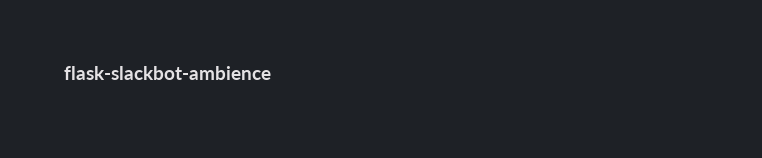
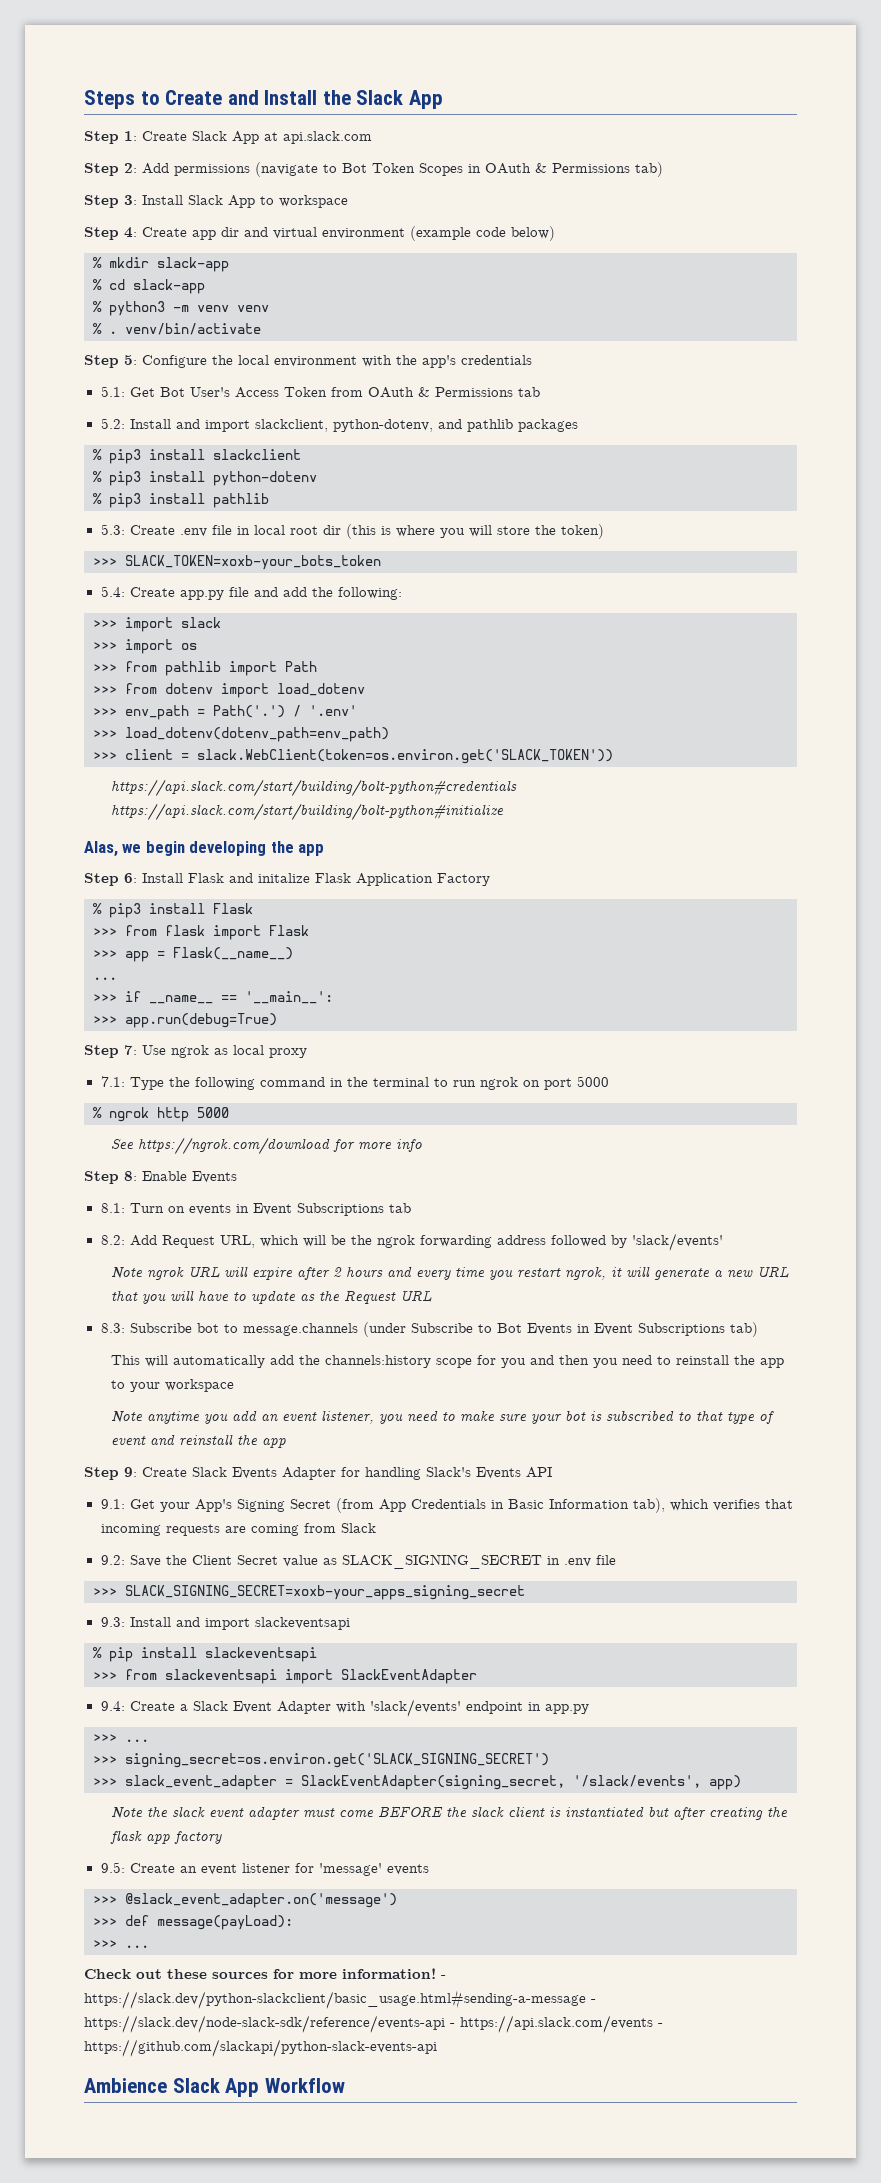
- flask-slackbot-ambience
+ Steps to Create and Install the Slack App
+ Step 1: Create Slack App at api.slack.com
+ Step 2: Add permissions (navigate to Bot Token Scopes in OAuth & Permissions tab)
+ Step 3: Install Slack App to workspace
+ Step 4: Create app dir and virtual environment (example code below)
+ % mkdir slack-app
+ % cd slack-app
+ % python3 -m venv venv
+ % . venv/bin/activate
+ Step 5: Configure the local environment with the app's credentials
+ 5.1: Get Bot User's Access Token from OAuth & Permissions tab
+ 5.2: Install and import slackclient, python-dotenv, and pathlib packages
+ % pip3 install slackclient
+ % pip3 install python-dotenv
+ % pip3 install pathlib
+ 5.3: Create .env file in local root dir (this is where you will store the token)
+ >>> SLACK_TOKEN=xoxb-your_bots_token
+ 5.4: Create app.py file and add the following:
+ >>> import slack
+ >>> import os
+ >>> from pathlib import Path
+ >>> from dotenv import load_dotenv
+ >>> env_path = Path('.') / '.env'
+ >>> load_dotenv(dotenv_path=env_path)
+ >>> client = slack.WebClient(token=os.environ.get('SLACK_TOKEN'))
+ https://api.slack.com/start/building/bolt-python#credentials https://api.slack.com/start/building/bolt-python#initialize
+ Alas, we begin developing the app
+ Step 6: Install Flask and initalize Flask Application Factory
+ % pip3 install Flask
+ >>> from flask import Flask
+ >>> app = Flask(__name__)
+ ...
+ >>> if __name__ == '__main__':
+ >>> app.run(debug=True)
+ Step 7: Use ngrok as local proxy
+ 7.1: Type the following command in the terminal to run ngrok on port 5000
+ % ngrok http 5000
+ See https://ngrok.com/download for more info
+ Step 8: Enable Events
+ 8.1: Turn on events in Event Subscriptions tab
+ 8.2: Add Request URL, which will be the ngrok forwarding address followed by 'slack/events'
+ Note ngrok URL will expire after 2 hours and every time you restart ngrok, it will generate a new URL that you will have to update as the Request URL
+ 8.3: Subscribe bot to message.channels (under Subscribe to Bot Events in Event Subscriptions tab)
+ This will automatically add the channels:history scope for you and then you need to reinstall the app to your workspace
+ Note anytime you add an event listener, you need to make sure your bot is subscribed to that type of event and reinstall the app
+ Step 9: Create Slack Events Adapter for handling Slack's Events API
+ 9.1: Get your App's Signing Secret (from App Credentials in Basic Information tab), which verifies that incoming requests are coming from Slack
+ 9.2: Save the Client Secret value as SLACK_SIGNING_SECRET in .env file
+ >>> SLACK_SIGNING_SECRET=xoxb-your_apps_signing_secret
+ 9.3: Install and import slackeventsapi
+ % pip install slackeventsapi
+ >>> from slackeventsapi import SlackEventAdapter
+ 9.4: Create a Slack Event Adapter with 'slack/events' endpoint in app.py
+ >>> ...
+ >>> signing_secret=os.environ.get('SLACK_SIGNING_SECRET')
+ >>> slack_event_adapter = SlackEventAdapter(signing_secret, '/slack/events', app)
+ Note the slack event adapter must come BEFORE the slack client is instantiated but after creating the flask app factory
+ 9.5: Create an event listener for 'message' events
+ >>> @slack_event_adapter.on('message')
+ >>> def message(payLoad):
+ >>> ...
+ Check out these sources for more information! - https://slack.dev/python-slackclient/basic_usage.html#sending-a-message - https://slack.dev/node-slack-sdk/reference/events-api - https://api.slack.com/events - https://github.com/slackapi/python-slack-events-api
+ Ambience Slack App Workflow

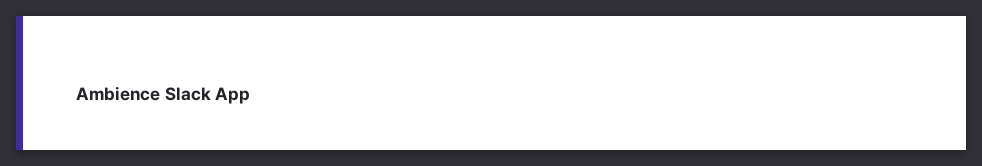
- Steps to Create and Install the Slack App
- Step 1: Create Slack App at api.slack.com
- Step 2: Add permissions (navigate to Bot Token Scopes in OAuth & Permissions tab)
- Step 3: Install Slack App to workspace
- Step 4: Create app dir and virtual environment (example code below)
- % mkdir slack-app
- % cd slack-app
- % python3 -m venv venv
- % . venv/bin/activate
- Step 5: Configure the local environment with the app's credentials
- 5.1: Get Bot User's Access Token from OAuth & Permissions tab
- 5.2: Install and import slackclient, python-dotenv, and pathlib packages
- % pip3 install slackclient
- % pip3 install python-dotenv
- % pip3 install pathlib
- 5.3: Create .env file in local root dir (this is where you will store the token)
- >>> SLACK_TOKEN=xoxb-your_bots_token
- 5.4: Create app.py file and add the following:
- >>> import slack
- >>> import os
- >>> from pathlib import Path
- >>> from dotenv import load_dotenv
- >>> env_path = Path('.') / '.env'
- >>> load_dotenv(dotenv_path=env_path)
- >>> client = slack.WebClient(token=os.environ.get('SLACK_TOKEN'))
- https://api.slack.com/start/building/bolt-python#credentials https://api.slack.com/start/building/bolt-python#initialize
- Alas, we begin developing the app
- Step 6: Install Flask and initalize Flask Application Factory
- % pip3 install Flask
- >>> from flask import Flask
- >>> app = Flask(__name__)
- ...
- >>> if __name__ == '__main__':
- >>> app.run(debug=True)
- Step 7: Use ngrok as local proxy
- 7.1: Type the following command in the terminal to run ngrok on port 5000
- % ngrok http 5000
- See https://ngrok.com/download for more info
- Step 8: Enable Events
- 8.1: Turn on events in Event Subscriptions tab
- 8.2: Add Request URL, which will be the ngrok forwarding address followed by 'slack/events'
- Note ngrok URL will expire after 2 hours and every time you restart ngrok, it will generate a new URL that you will have to update as the Request URL
- 8.3: Subscribe bot to message.channels (under Subscribe to Bot Events in Event Subscriptions tab)
- This will automatically add the channels:history scope for you and then you need to reinstall the app to your workspace
- Note anytime you add an event listener, you need to make sure your bot is subscribed to that type of event and reinstall the app
- Step 9: Create Slack Events Adapter for handling Slack's Events API
- 9.1: Get your App's Signing Secret (from App Credentials in Basic Information tab), which verifies that incoming requests are coming from Slack
- 9.2: Save the Client Secret value as SLACK_SIGNING_SECRET in .env file
- >>> SLACK_SIGNING_SECRET=xoxb-your_apps_signing_secret
- 9.3: Install and import slackeventsapi
- % pip install slackeventsapi
- >>> from slackeventsapi import SlackEventAdapter
- 9.4: Create a Slack Event Adapter with 'slack/events' endpoint in app.py
- >>> ...
- >>> signing_secret=os.environ.get('SLACK_SIGNING_SECRET')
- >>> slack_event_adapter = SlackEventAdapter(signing_secret, '/slack/events', app)
- Note the slack event adapter must come BEFORE the slack client is instantiated but after creating the flask app factory
- 9.5: Create an event listener for 'message' events
- >>> @slack_event_adapter.on('message')
- >>> def message(payLoad):
- >>> ...
- Check out these sources for more information! - https://slack.dev/python-slackclient/basic_usage.html#sending-a-message - https://slack.dev/node-slack-sdk/reference/events-api - https://api.slack.com/events - https://github.com/slackapi/python-slack-events-api
- Ambience Slack App Workflow
+ Ambience Slack App

